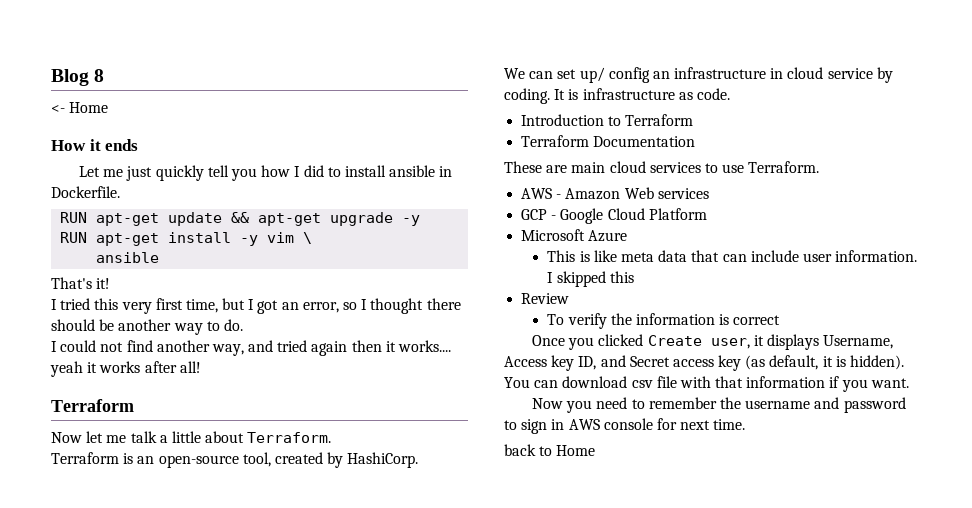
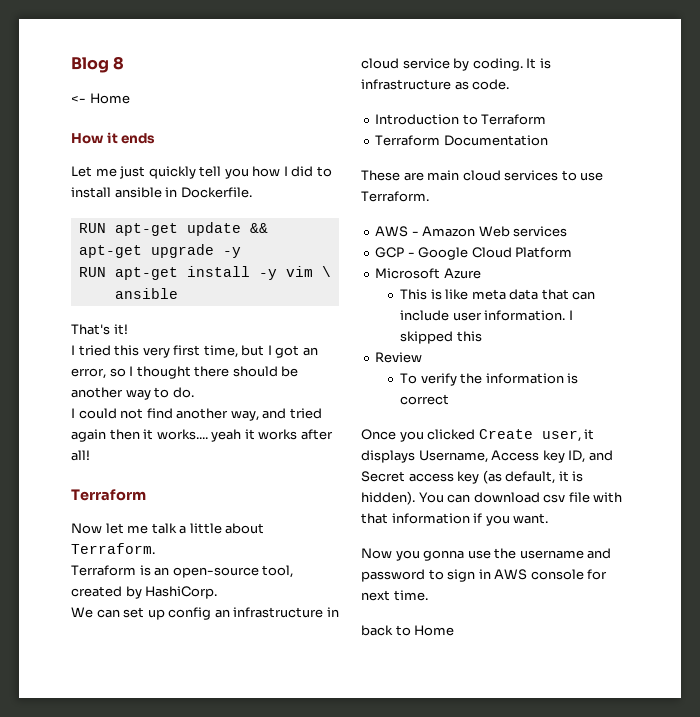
- We can set up/ config an infrastructure in cloud service by coding.
+ We can set up config an infrastructure in cloud service by coding.
- Now you need to remember the username and password to sign in AWS console for next time.
+ Now you gonna use the username and password to sign in AWS console for next time.

